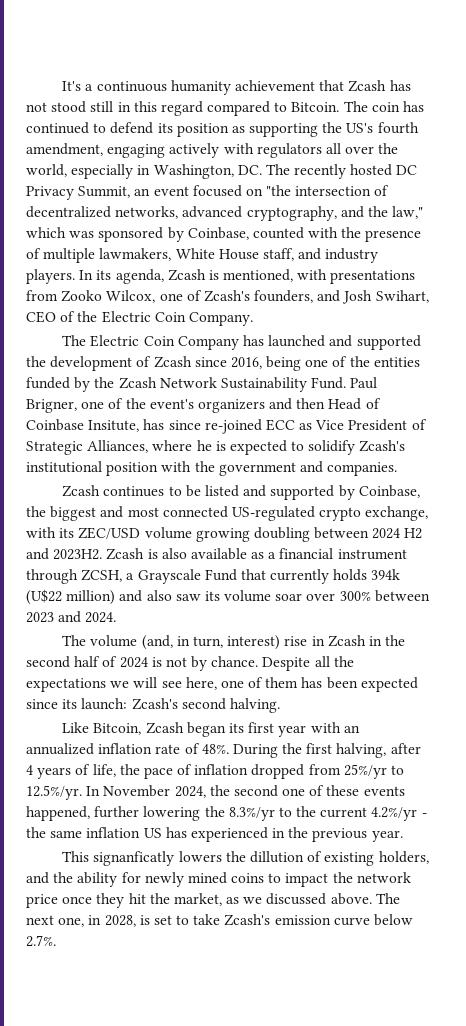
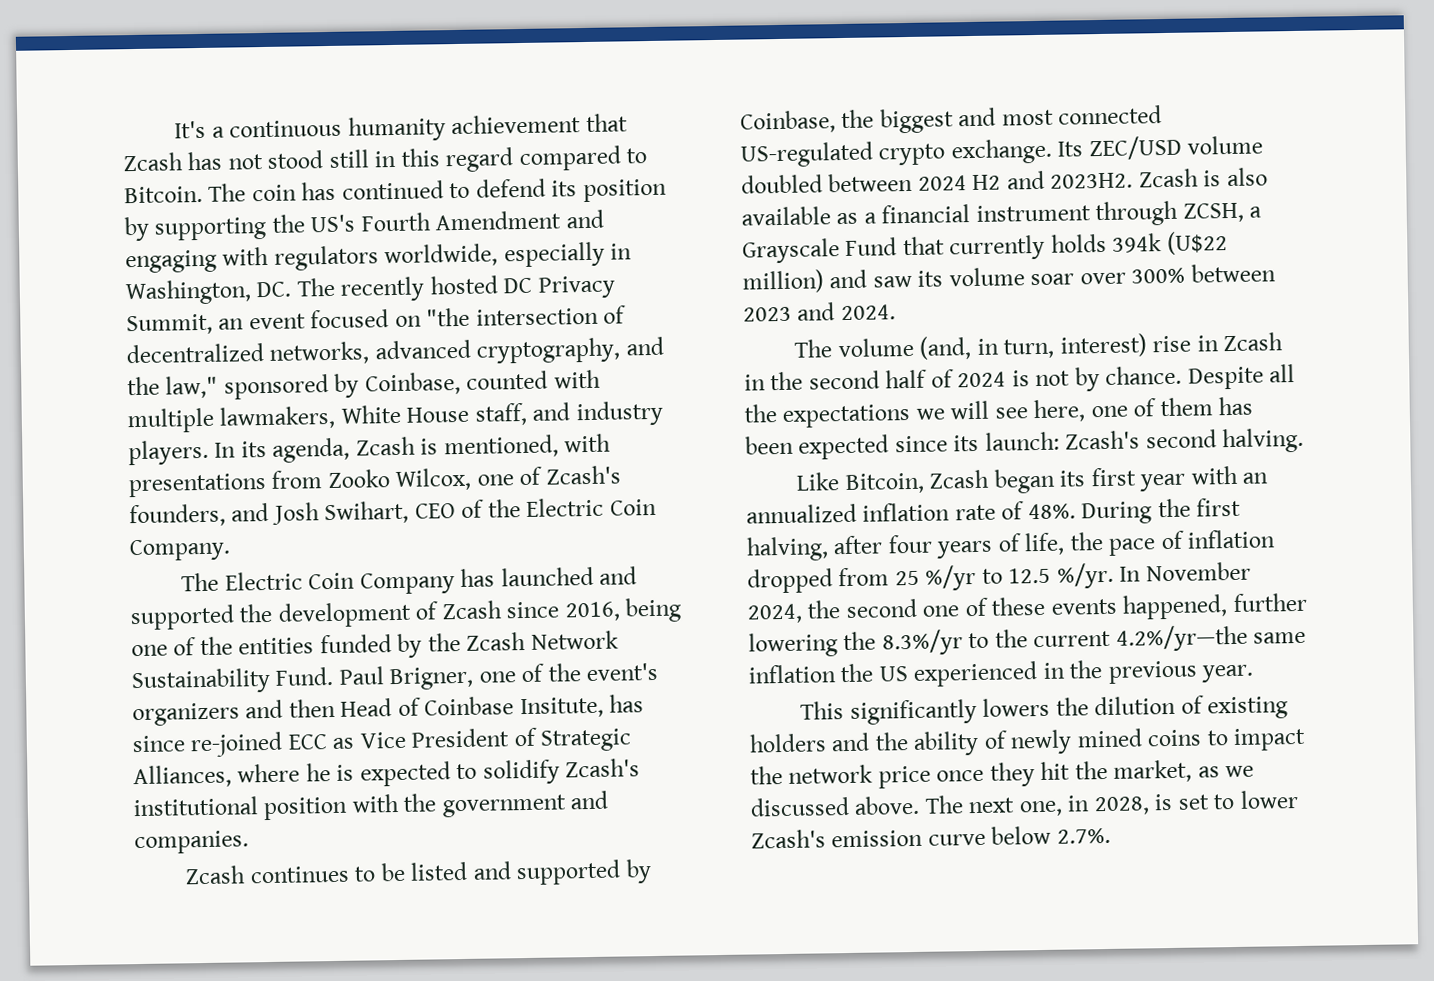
- The coin has continued to defend its position as supporting the US's fourth amendment, engaging actively with regulators all over the world, especially in Washington, DC. The recently hosted DC Privacy Summit, an event focused on "the intersection of decentralized networks, advanced cryptography, and the law," which was sponsored by Coinbase, counted with the presence of multiple lawmakers, White House staff, and industry players.
+ The coin has continued to defend its position by supporting the US's Fourth Amendment and engaging with regulators worldwide, especially in Washington, DC. The recently hosted DC Privacy Summit, an event focused on "the intersection of decentralized networks, advanced cryptography, and the law," sponsored by Coinbase, counted with multiple lawmakers, White House staff, and industry players.
- Zcash continues to be listed and supported by Coinbase, the biggest and most connected US-regulated crypto exchange, with its ZEC/USD volume growing doubling between 2024 H2 and 2023H2.
+ Zcash continues to be listed and supported by Coinbase, the biggest and most connected US-regulated crypto exchange. Its ZEC/USD volume doubled between 2024 H2 and 2023H2.
- Zcash is also available as a financial instrument through ZCSH, a Grayscale Fund that currently holds 394k (U$22 million) and also saw its volume soar over 300% between 2023 and 2024.
+ Zcash is also available as a financial instrument through ZCSH, a Grayscale Fund that currently holds 394k (U$22 million) and saw its volume soar over 300% between 2023 and 2024.
- During the first halving, after 4 years of life, the pace of inflation dropped from 25%/yr to 12.5%/yr. In November 2024, the second one of these events happened, further lowering the 8.3%/yr to the current 4.2%/yr - the same inflation US has experienced in the previous year.
+ During the first halving, after four years of life, the pace of inflation dropped from 25 %/yr to 12.5 %/yr. In November 2024, the second one of these events happened, further lowering the 8.3%/yr to the current 4.2%/yr—the same inflation the US experienced in the previous year.
- This signanficatly lowers the dillution of existing holders, and the ability for newly mined coins to impact the network price once they hit the market, as we discussed above.
+ This significantly lowers the dilution of existing holders and the ability of newly mined coins to impact the network price once they hit the market, as we discussed above.
- The next one, in 2028, is set to take Zcash's emission curve below 2.7%.
+ The next one, in 2028, is set to lower Zcash's emission curve below 2.7%.

